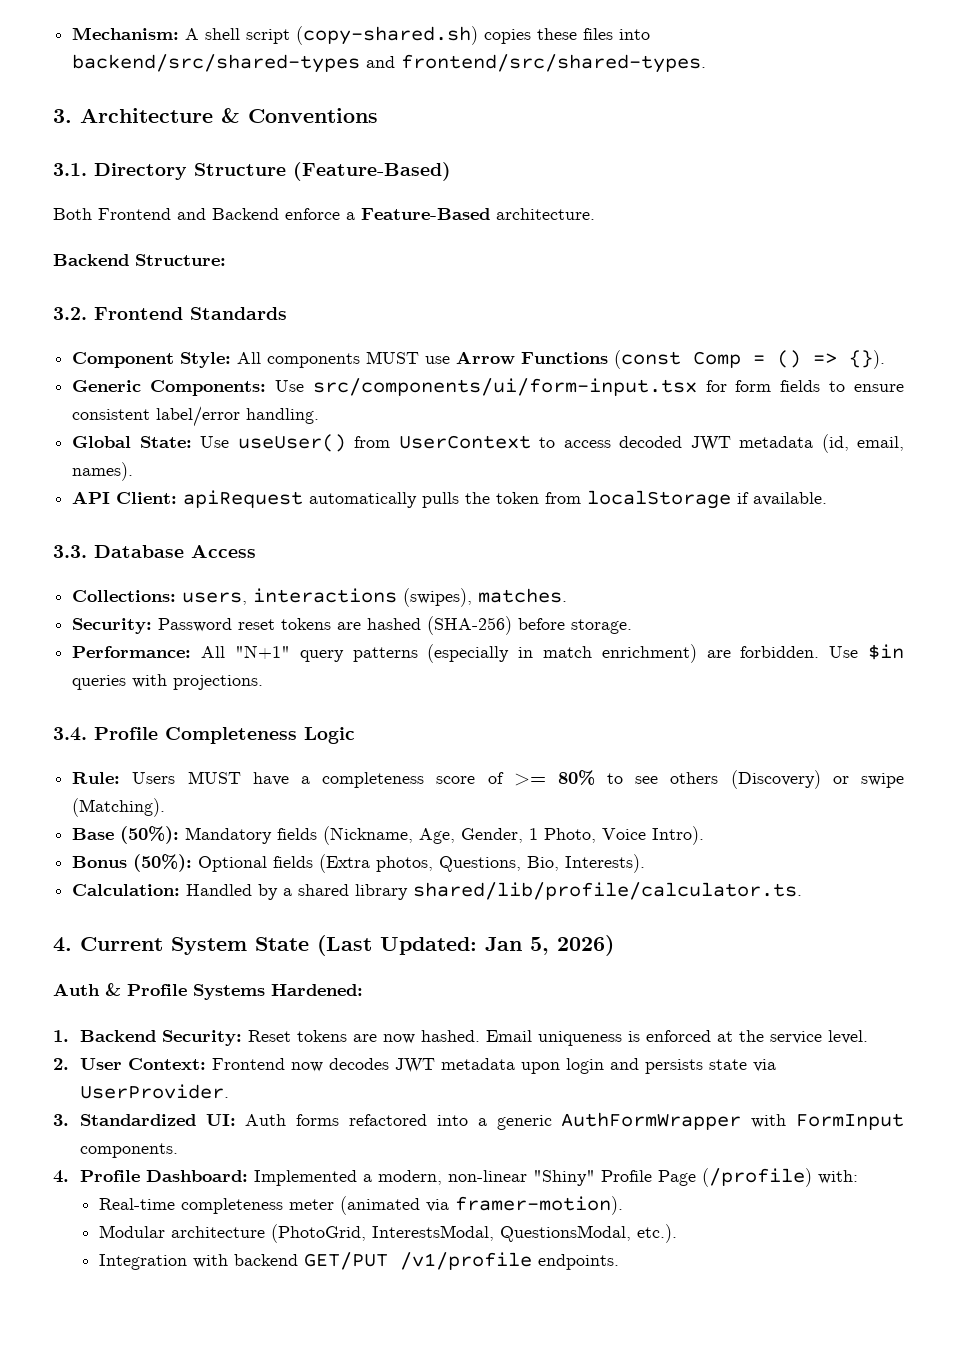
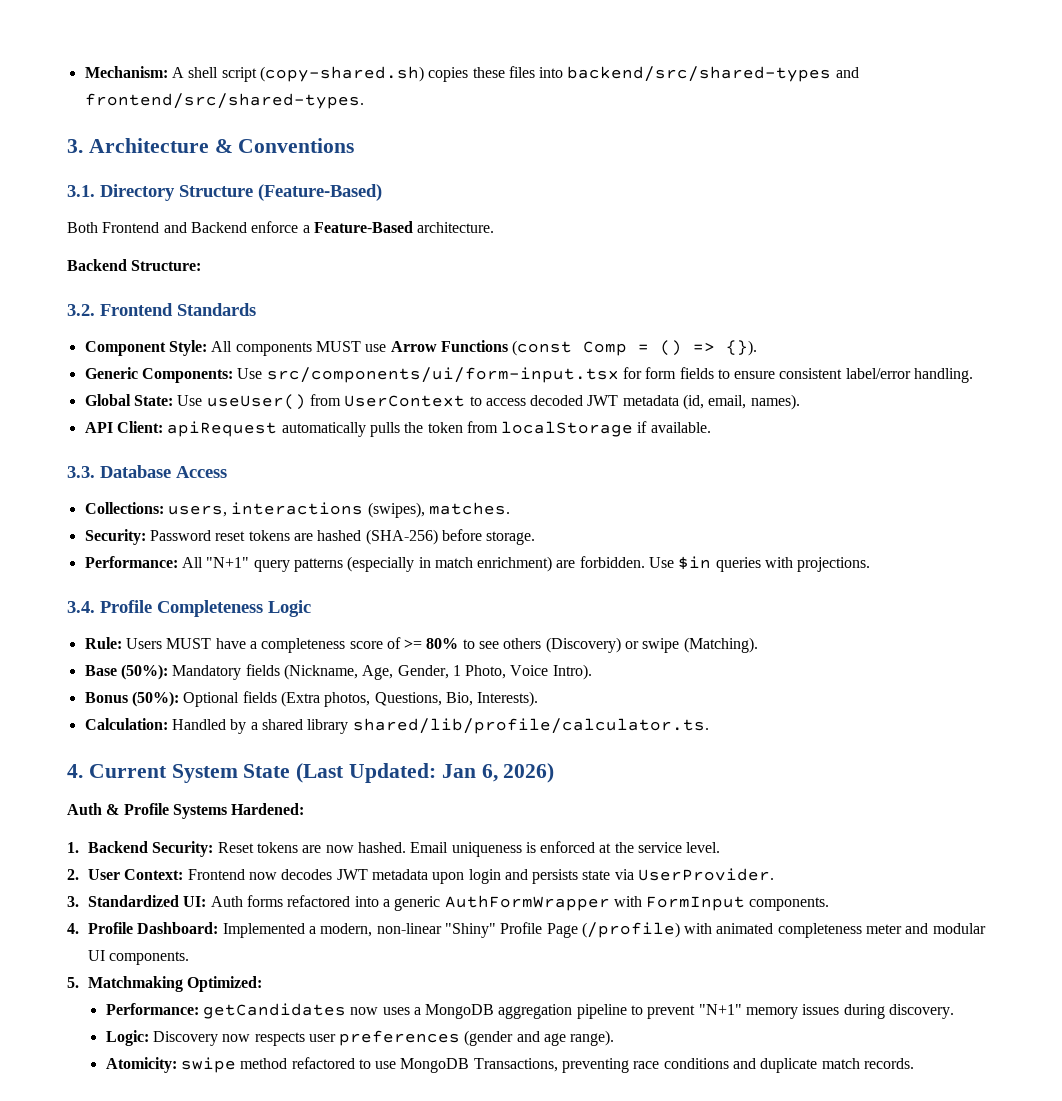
- 4. Current System State (Last Updated: Jan 5, 2026)
+ 4. Current System State (Last Updated: Jan 6, 2026)
- 4. Profile Dashboard: Implemented a modern, non-linear "Shiny" Profile Page (/profile) with:
- Real-time completeness meter (animated via framer-motion).
- Modular architecture (PhotoGrid, InterestsModal, QuestionsModal, etc.).
- Integration with backend GET/PUT /v1/profile endpoints.
+ 4. Profile Dashboard: Implemented a modern, non-linear "Shiny" Profile Page (/profile) with animated completeness meter and modular UI components.
+ 5. Matchmaking Optimized:
+ Performance: getCandidates now uses a MongoDB aggregation pipeline to prevent "N+1" memory issues during discovery.
+ Logic: Discovery now respects user preferences (gender and age range).
+ Atomicity: swipe method refactored to use MongoDB Transactions, preventing race conditions and duplicate match records.

